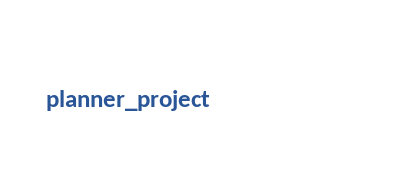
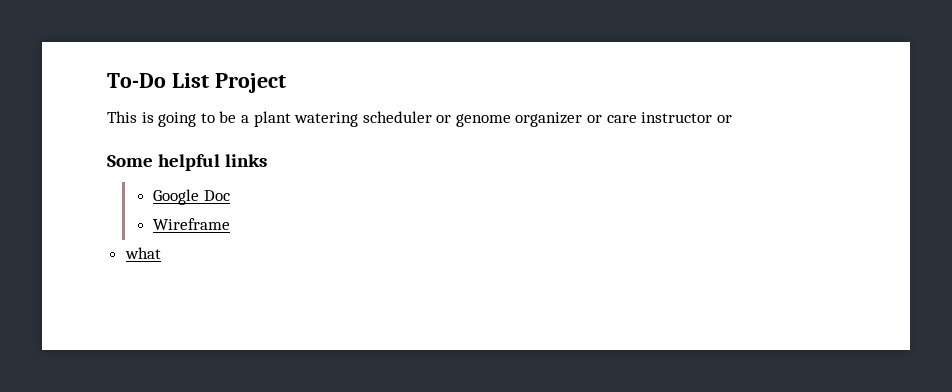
- planner_project
+ To-Do List Project
+ This is going to be a plant watering scheduler or genome organizer or care instructor or
+ Some helpful links
+ Google Doc
+ Wireframe
+ what

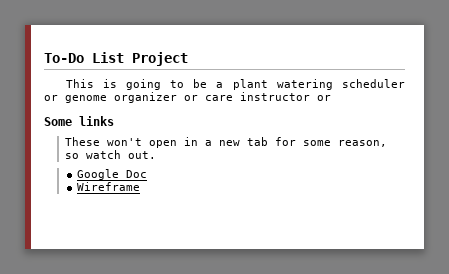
- Some helpful links
+ Some links
+ These won't open in a new tab for some reason, so watch out.
- what

